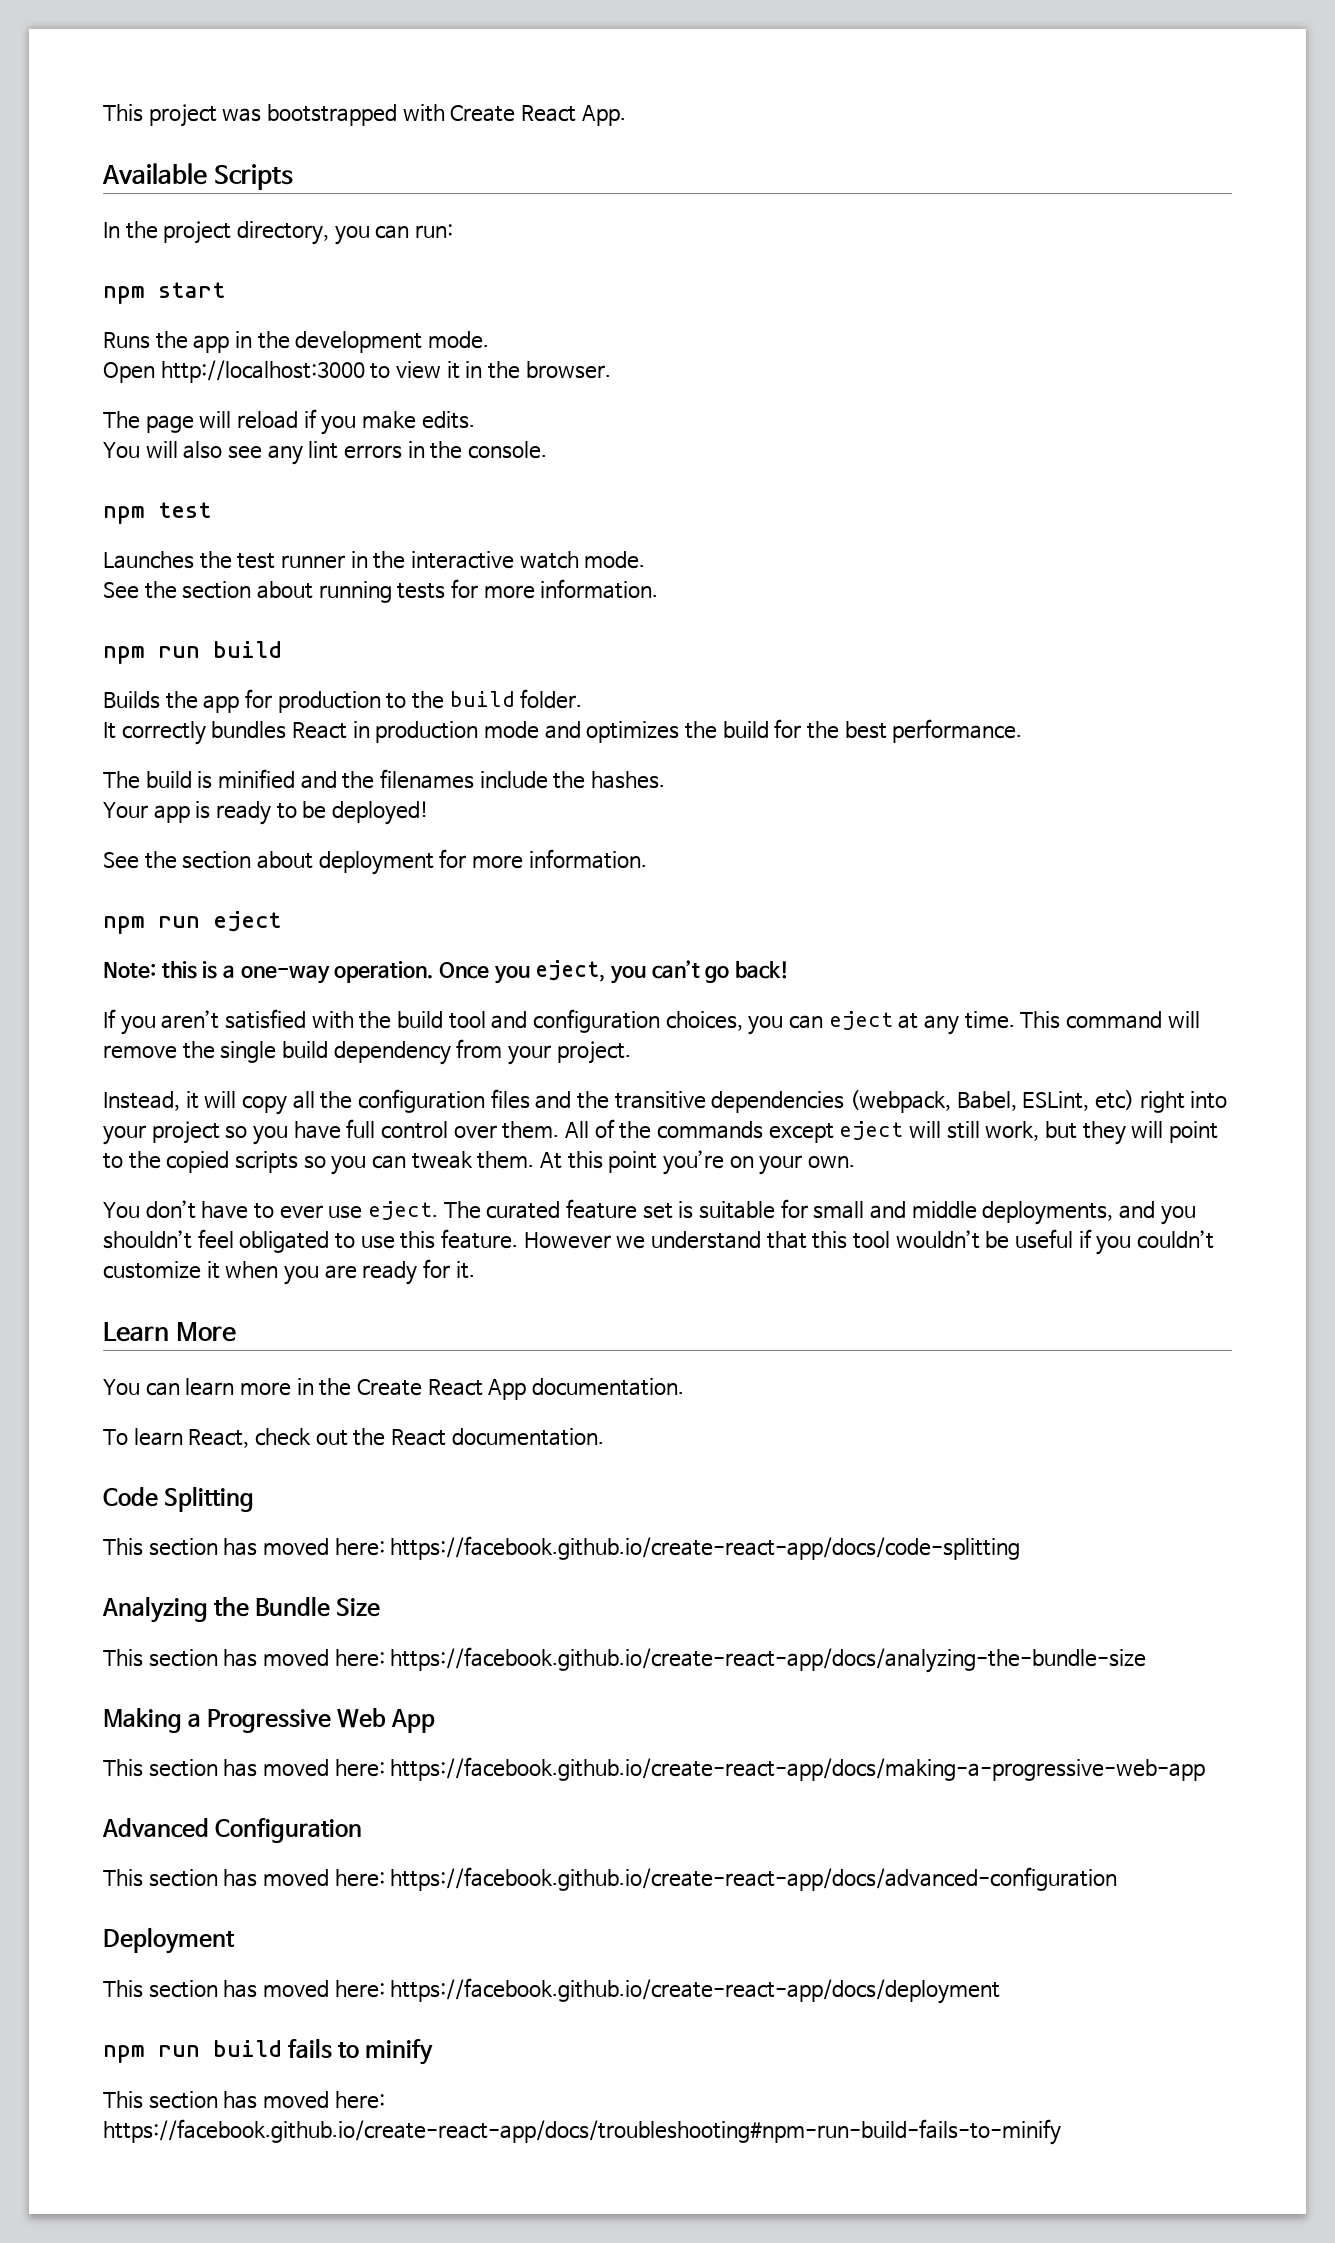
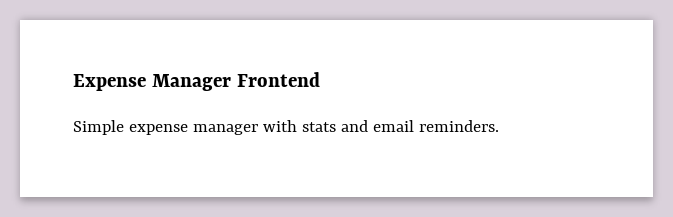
- This project was bootstrapped with Create React App.
- Available Scripts
- In the project directory, you can run:
- npm start
- Runs the app in the development mode.
- Open http://localhost:3000 to view it in the browser.
- The page will reload if you make edits.
- You will also see any lint errors in the console.
- npm test
- Launches the test runner in the interactive watch mode.
- See the section about running tests for more information.
- npm run build
- Builds the app for production to the build folder.
- It correctly bundles React in production mode and optimizes the build for the best performance.
- The build is minified and the filenames include the hashes.
- Your app is ready to be deployed!
- See the section about deployment for more information.
- npm run eject
- Note: this is a one-way operation. Once you eject, you can’t go back!
- If you aren’t satisfied with the build tool and configuration choices, you can eject at any time. This command will remove the single build dependency from your project.
- Instead, it will copy all the configuration files and the transitive dependencies (webpack, Babel, ESLint, etc) right into your project so you have full control over them. All of the commands except eject will still work, but they will point to the copied scripts so you can tweak them. At this point you’re on your own.
- You don’t have to ever use eject. The curated feature set is suitable for small and middle deployments, and you shouldn’t feel obligated to use this feature. However we understand that this tool wouldn’t be useful if you couldn’t customize it when you are ready for it.
- Learn More
- You can learn more in the Create React App documentation.
- To learn React, check out the React documentation.
- Code Splitting
- This section has moved here: https://facebook.github.io/create-react-app/docs/code-splitting
- Analyzing the Bundle Size
- This section has moved here: https://facebook.github.io/create-react-app/docs/analyzing-the-bundle-size
- Making a Progressive Web App
- This section has moved here: https://facebook.github.io/create-react-app/docs/making-a-progressive-web-app
- Advanced Configuration
- This section has moved here: https://facebook.github.io/create-react-app/docs/advanced-configuration
- Deployment
- This section has moved here: https://facebook.github.io/create-react-app/docs/deployment
- npm run build fails to minify
- This section has moved here: https://facebook.github.io/create-react-app/docs/troubleshooting#npm-run-build-fails-to-minify
+ Expense Manager Frontend
+ Simple expense manager with stats and email reminders.

